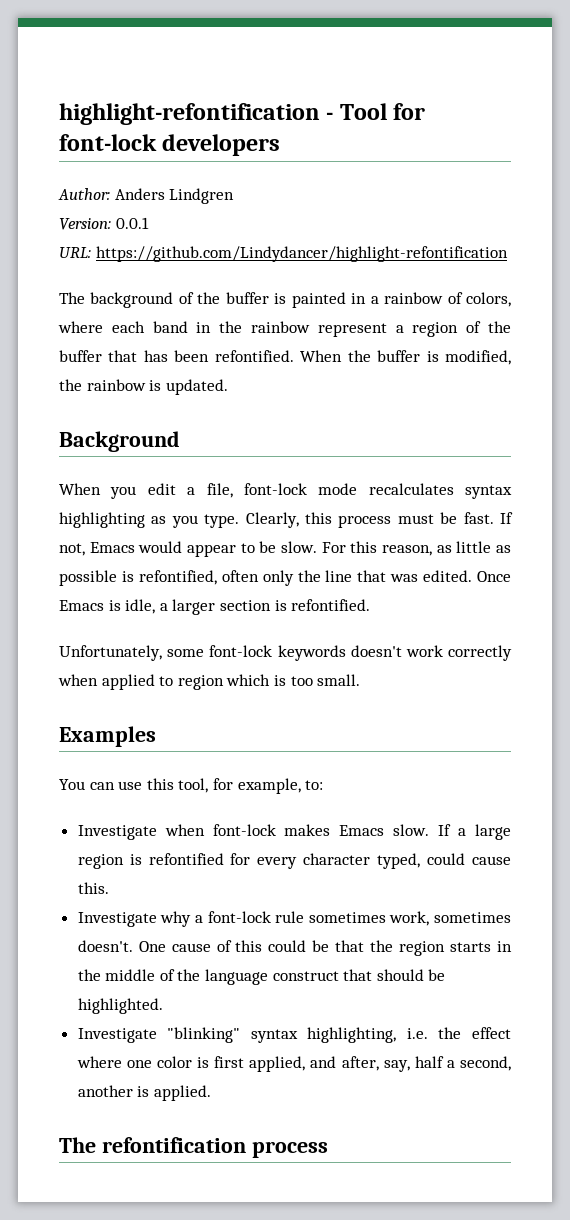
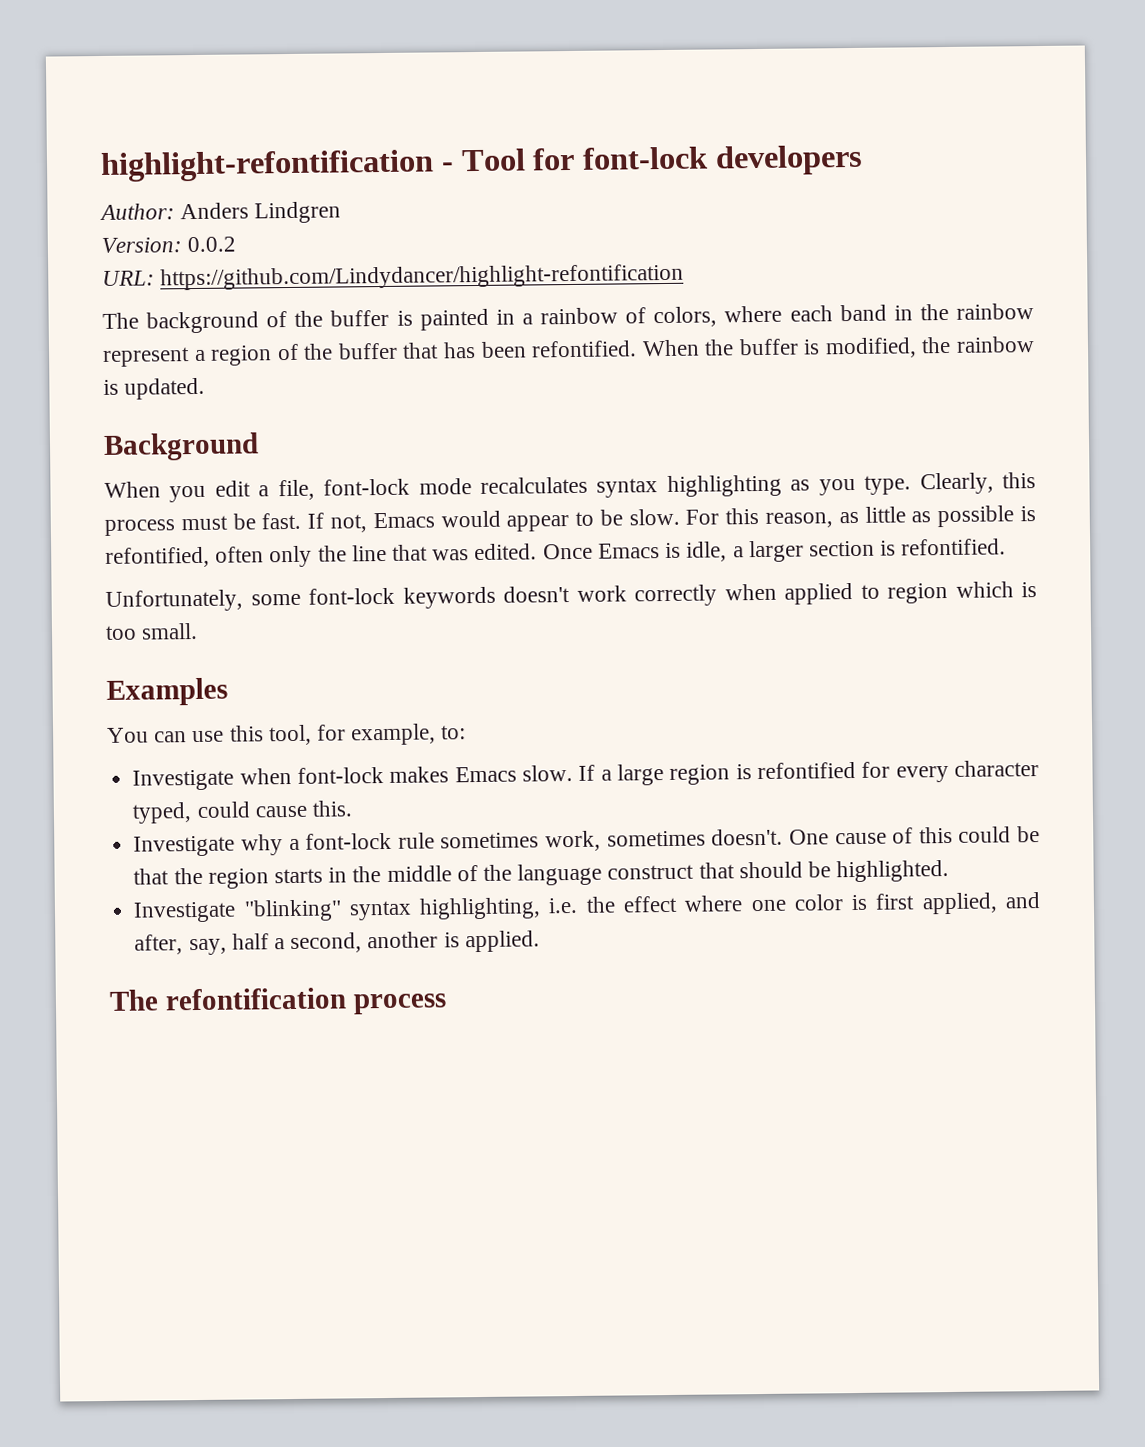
- Version: 0.0.1
+ Version: 0.0.2

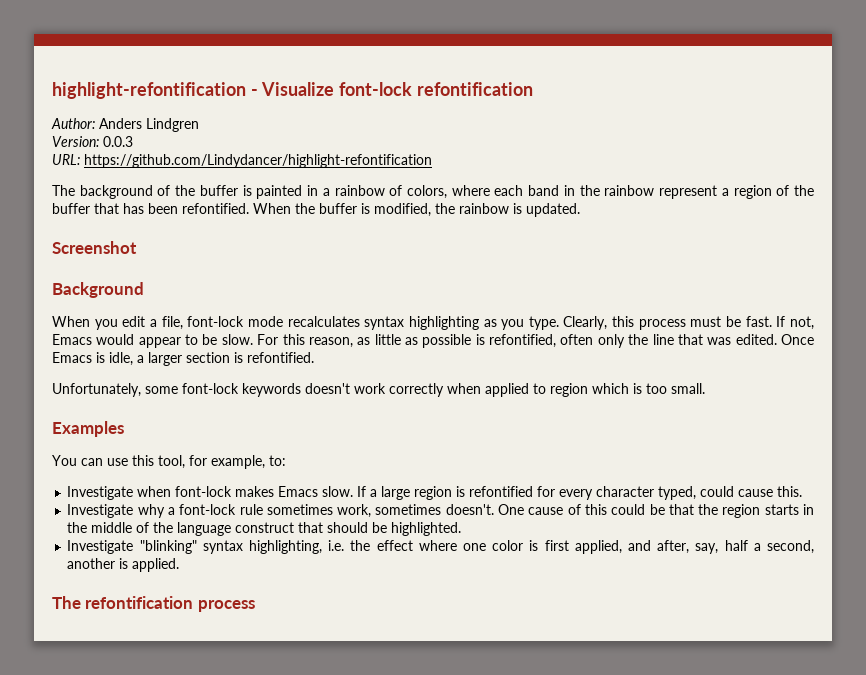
- highlight-refontification - Tool for font-lock developers
+ highlight-refontification - Visualize font-lock refontification
- Version: 0.0.2
+ Version: 0.0.3
+ Screenshot

